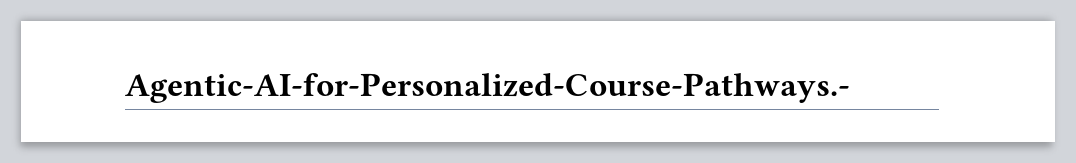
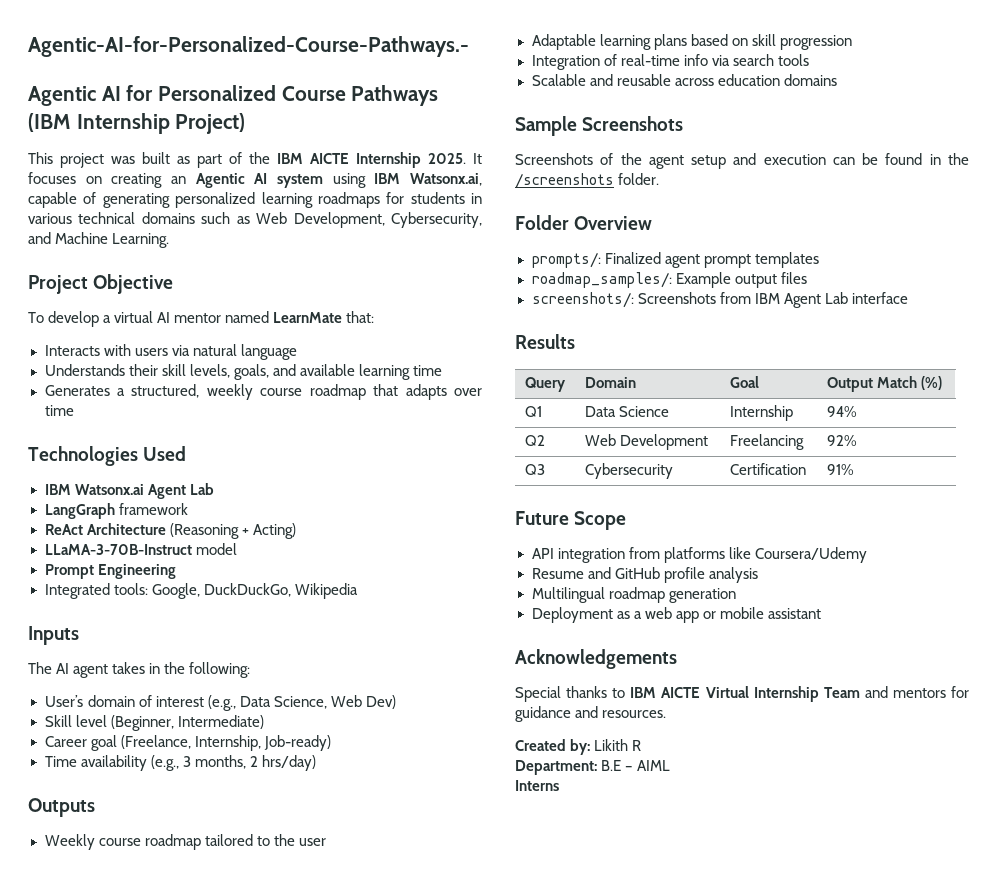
+ Agentic AI for Personalized Course Pathways (IBM Internship Project)
+ This project was built as part of the IBM AICTE Internship 2025. It focuses on creating an Agentic AI system using IBM Watsonx.ai, capable of generating personalized learning roadmaps for students in various technical domains such as Web Development, Cybersecurity, and Machine Learning.
+ Project Objective
+ To develop a virtual AI mentor named LearnMate that:
+ Interacts with users via natural language
+ Understands their skill levels, goals, and available learning time
+ Generates a structured, weekly course roadmap that adapts over time
+ Technologies Used
+ IBM Watsonx.ai Agent Lab
+ LangGraph framework
+ ReAct Architecture (Reasoning + Acting)
+ LLaMA-3-70B-Instruct model
+ Prompt Engineering
+ Integrated tools: Google, DuckDuckGo, Wikipedia
+ Inputs
+ The AI agent takes in the following:
+ User’s domain of interest (e.g., Data Science, Web Dev)
+ Skill level (Beginner, Intermediate)
+ Career goal (Freelance, Internship, Job-ready)
+ Time availability (e.g., 3 months, 2 hrs/day)
+ Outputs
+ Weekly course roadmap tailored to the user
+ Adaptable learning plans based on skill progression
+ Integration of real-time info via search tools
+ Scalable and reusable across education domains
+ Sample Screenshots
+ Screenshots of the agent setup and execution can be found in the /screenshots folder.
+ Folder Overview
+ prompts/: Finalized agent prompt templates
+ roadmap_samples/: Example output files
+ screenshots/: Screenshots from IBM Agent Lab interface
+ Results
+ Query | Domain | Goal | Output Match (%)
+ Q1 | Data Science | Internship | 94%
+ Q2 | Web Development | Freelancing | 92%
+ Q3 | Cybersecurity | Certification | 91%
+ Future Scope
+ API integration from platforms like Coursera/Udemy
+ Resume and GitHub profile analysis
+ Multilingual roadmap generation
+ Deployment as a web app or mobile assistant
+ Acknowledgements
+ Special thanks to IBM AICTE Virtual Internship Team and mentors for guidance and resources.
+ Created by: Likith R
+ Department: B.E – AIML
+ Interns

